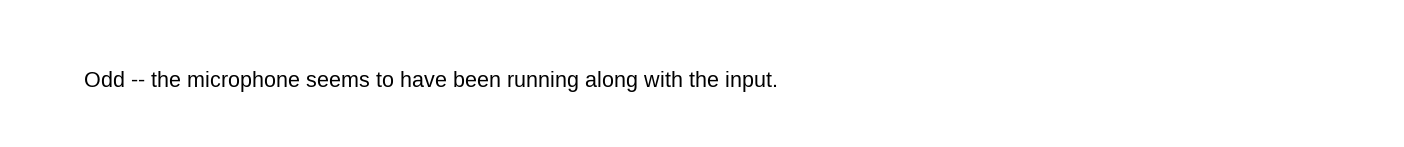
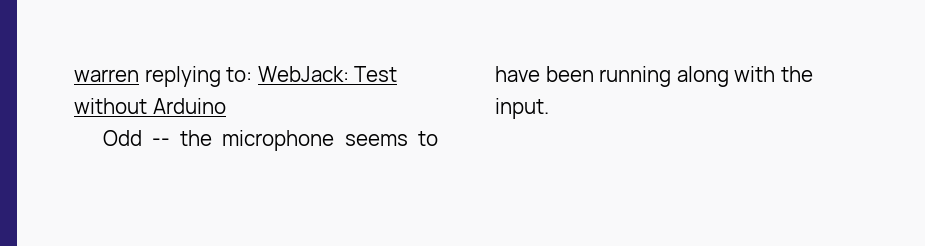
+ warren replying to: WebJack: Test without Arduino

